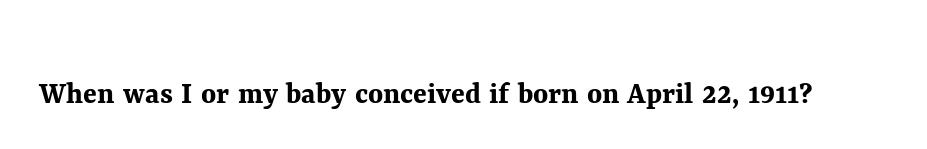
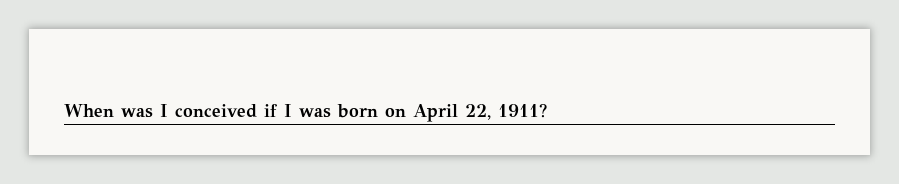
- When was I or my baby conceived if born on April 22, 1911?
+ When was I conceived if I was born on April 22, 1911?

